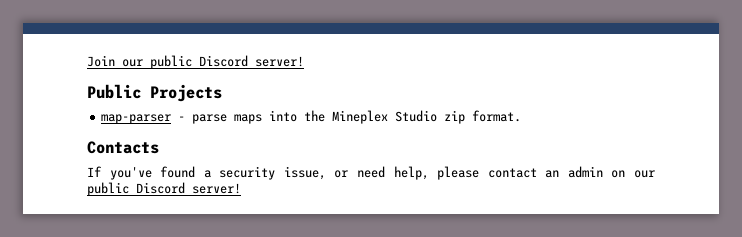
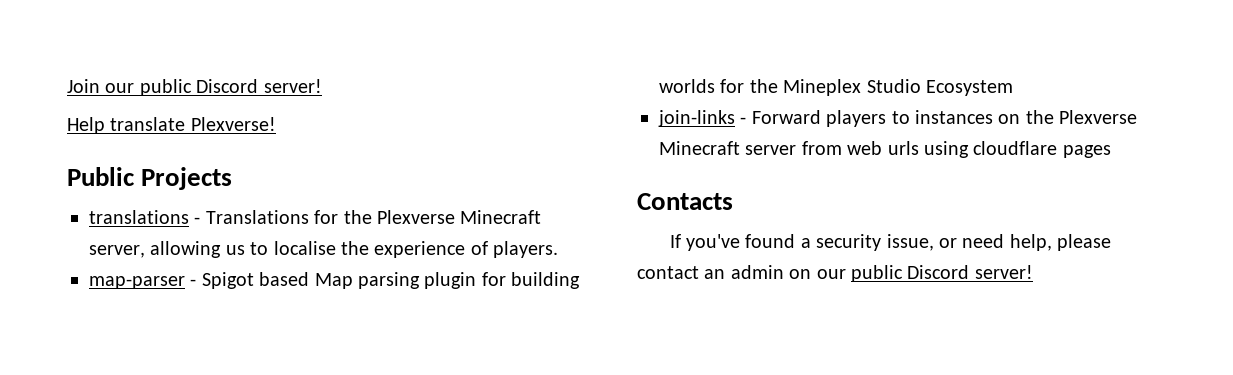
+ Help translate Plexverse!
- map-parser - parse maps into the Mineplex Studio zip format.
+ translations - Translations for the Plexverse Minecraft server, allowing us to localise the experience of players.
+ map-parser - Spigot based Map parsing plugin for building worlds for the Mineplex Studio Ecosystem
+ join-links - Forward players to instances on the Plexverse Minecraft server from web urls using cloudflare pages

